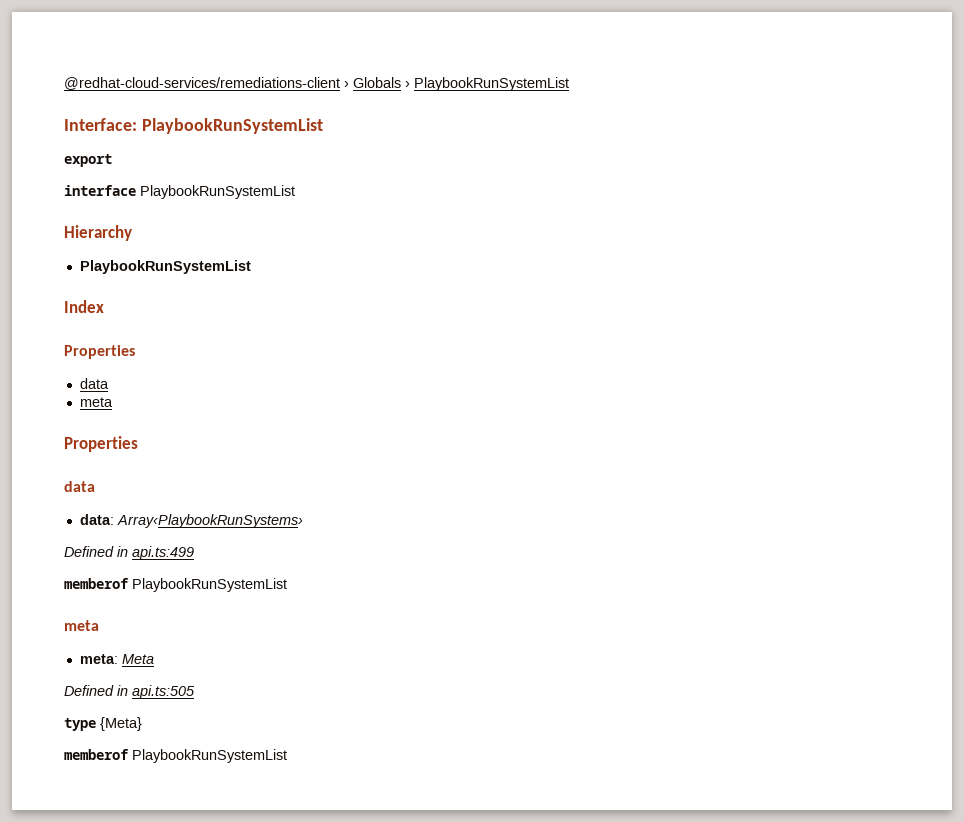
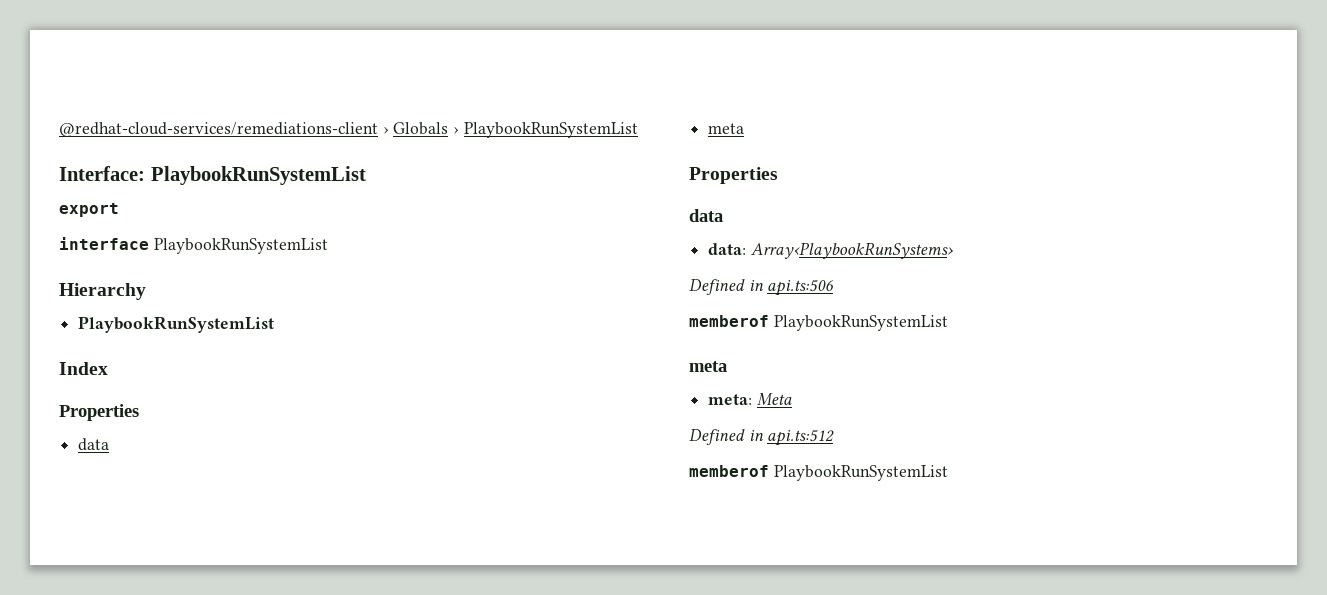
- Defined in api.ts:499
+ Defined in api.ts:506
- Defined in api.ts:505
- type {Meta}
+ Defined in api.ts:512

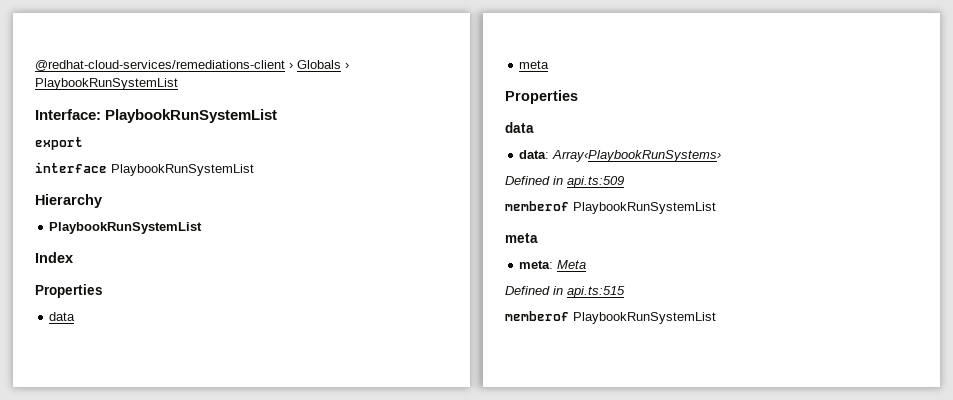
- Defined in api.ts:506
+ Defined in api.ts:509
- Defined in api.ts:512
+ Defined in api.ts:515

